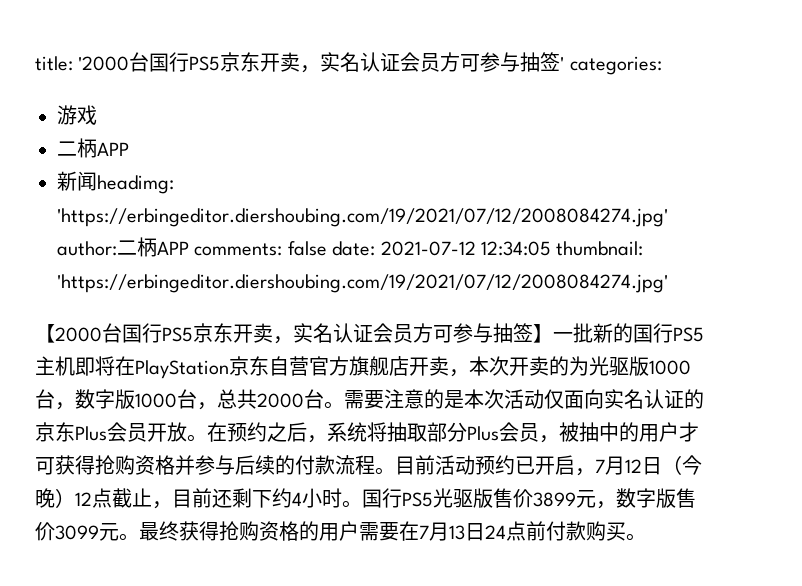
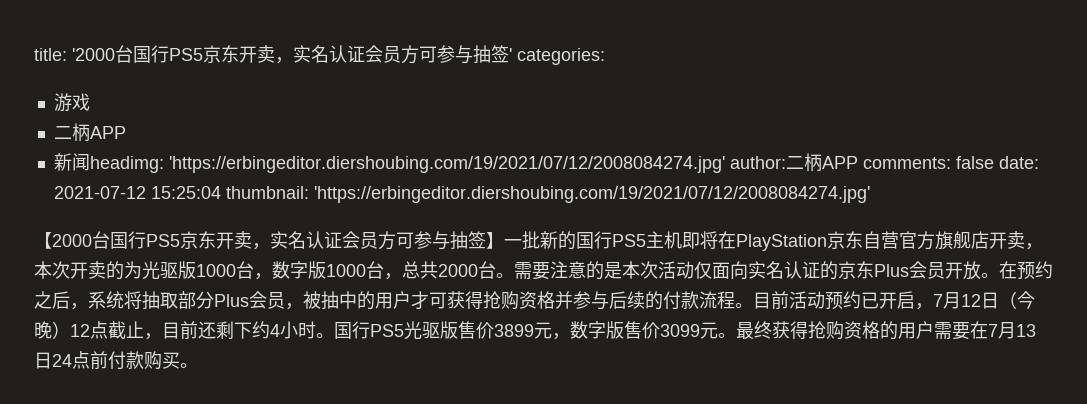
- 新闻headimg: 'https://erbingeditor.diershoubing.com/19/2021/07/12/2008084274.jpg' author:二柄APP comments: false date: 2021-07-12 12:34:05 thumbnail: 'https://erbingeditor.diershoubing.com/19/2021/07/12/2008084274.jpg'
+ 新闻headimg: 'https://erbingeditor.diershoubing.com/19/2021/07/12/2008084274.jpg' author:二柄APP comments: false date: 2021-07-12 15:25:04 thumbnail: 'https://erbingeditor.diershoubing.com/19/2021/07/12/2008084274.jpg'

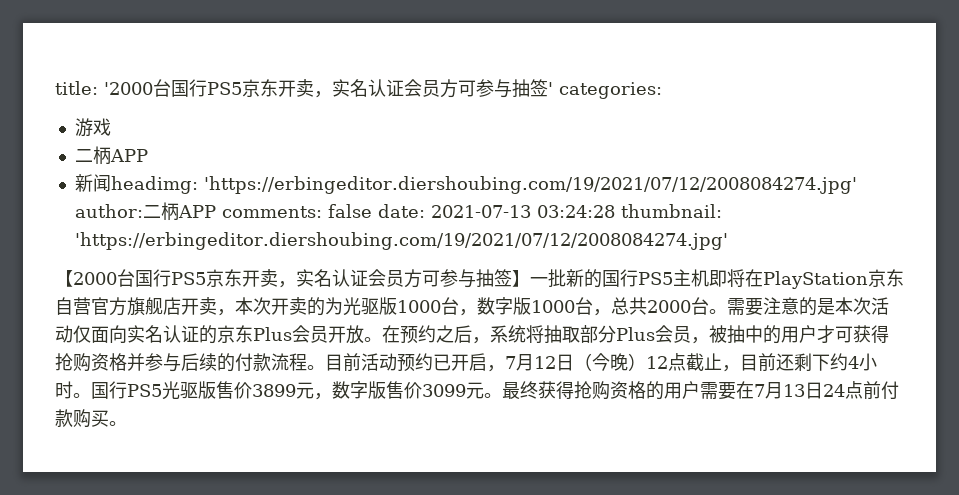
- 新闻headimg: 'https://erbingeditor.diershoubing.com/19/2021/07/12/2008084274.jpg' author:二柄APP comments: false date: 2021-07-12 15:25:04 thumbnail: 'https://erbingeditor.diershoubing.com/19/2021/07/12/2008084274.jpg'
+ 新闻headimg: 'https://erbingeditor.diershoubing.com/19/2021/07/12/2008084274.jpg' author:二柄APP comments: false date: 2021-07-13 03:24:28 thumbnail: 'https://erbingeditor.diershoubing.com/19/2021/07/12/2008084274.jpg'

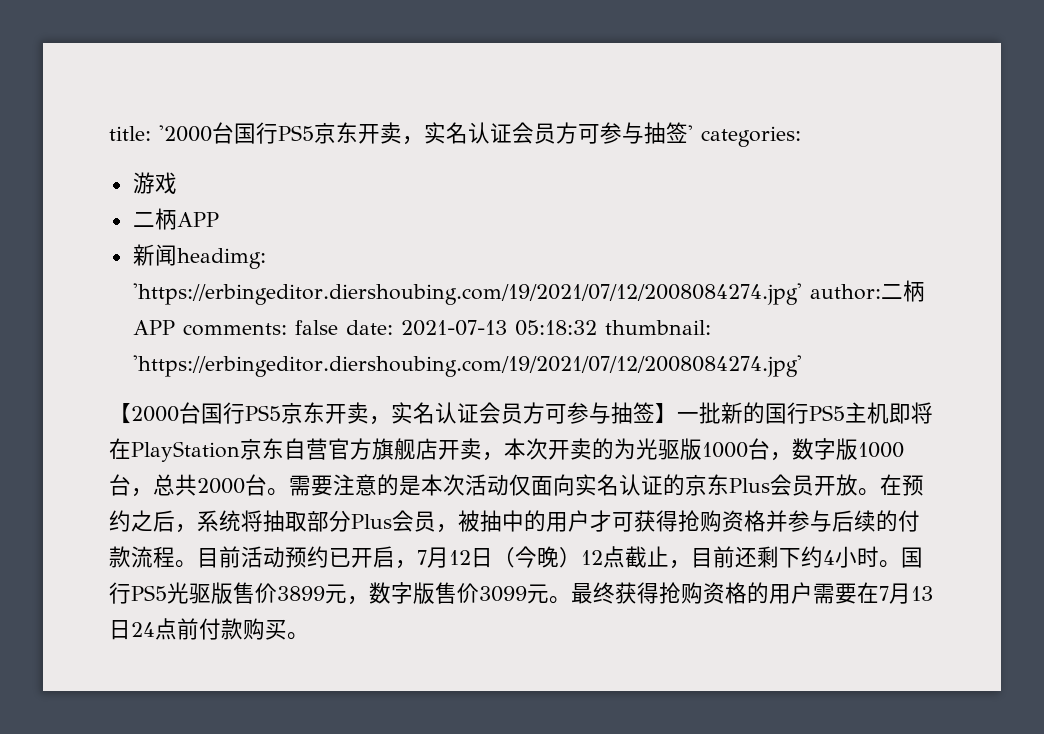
- 新闻headimg: 'https://erbingeditor.diershoubing.com/19/2021/07/12/2008084274.jpg' author:二柄APP comments: false date: 2021-07-13 03:24:28 thumbnail: 'https://erbingeditor.diershoubing.com/19/2021/07/12/2008084274.jpg'
+ 新闻headimg: 'https://erbingeditor.diershoubing.com/19/2021/07/12/2008084274.jpg' author:二柄APP comments: false date: 2021-07-13 05:18:32 thumbnail: 'https://erbingeditor.diershoubing.com/19/2021/07/12/2008084274.jpg'

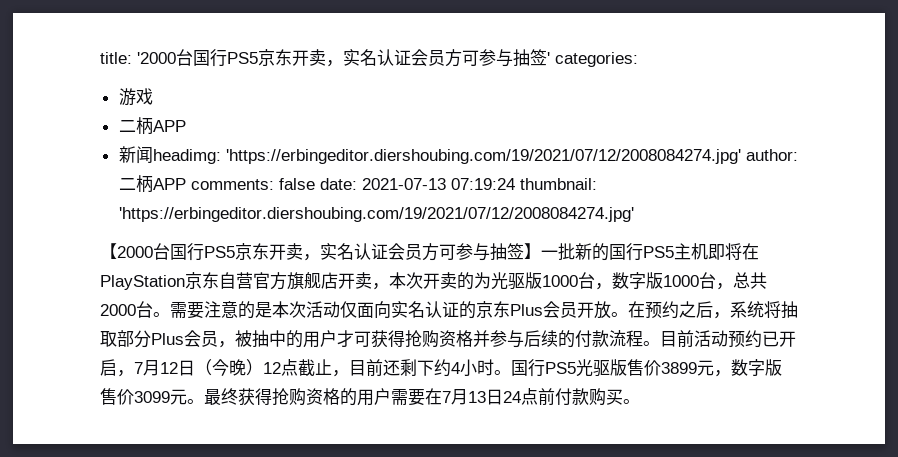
- 新闻headimg: 'https://erbingeditor.diershoubing.com/19/2021/07/12/2008084274.jpg' author:二柄APP comments: false date: 2021-07-13 05:18:32 thumbnail: 'https://erbingeditor.diershoubing.com/19/2021/07/12/2008084274.jpg'
+ 新闻headimg: 'https://erbingeditor.diershoubing.com/19/2021/07/12/2008084274.jpg' author:二柄APP comments: false date: 2021-07-13 07:19:24 thumbnail: 'https://erbingeditor.diershoubing.com/19/2021/07/12/2008084274.jpg'

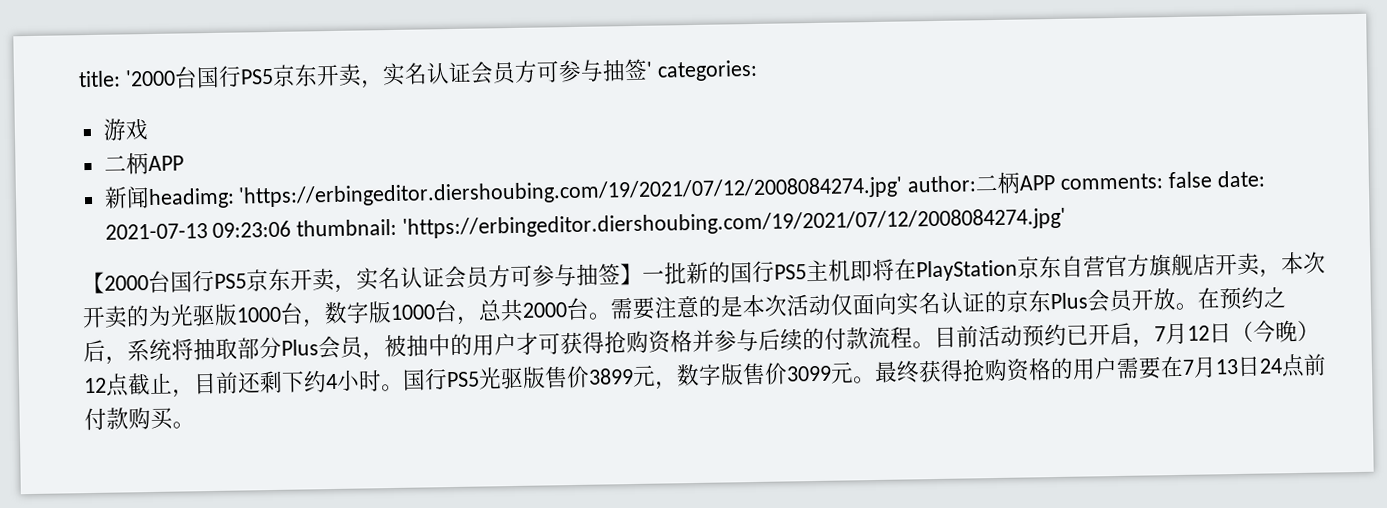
- 新闻headimg: 'https://erbingeditor.diershoubing.com/19/2021/07/12/2008084274.jpg' author:二柄APP comments: false date: 2021-07-13 07:19:24 thumbnail: 'https://erbingeditor.diershoubing.com/19/2021/07/12/2008084274.jpg'
+ 新闻headimg: 'https://erbingeditor.diershoubing.com/19/2021/07/12/2008084274.jpg' author:二柄APP comments: false date: 2021-07-13 09:23:06 thumbnail: 'https://erbingeditor.diershoubing.com/19/2021/07/12/2008084274.jpg'

